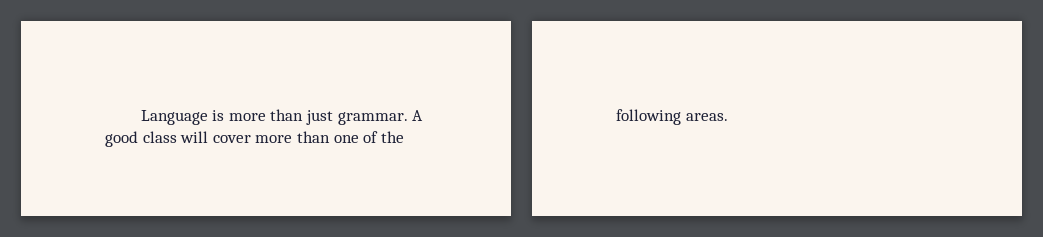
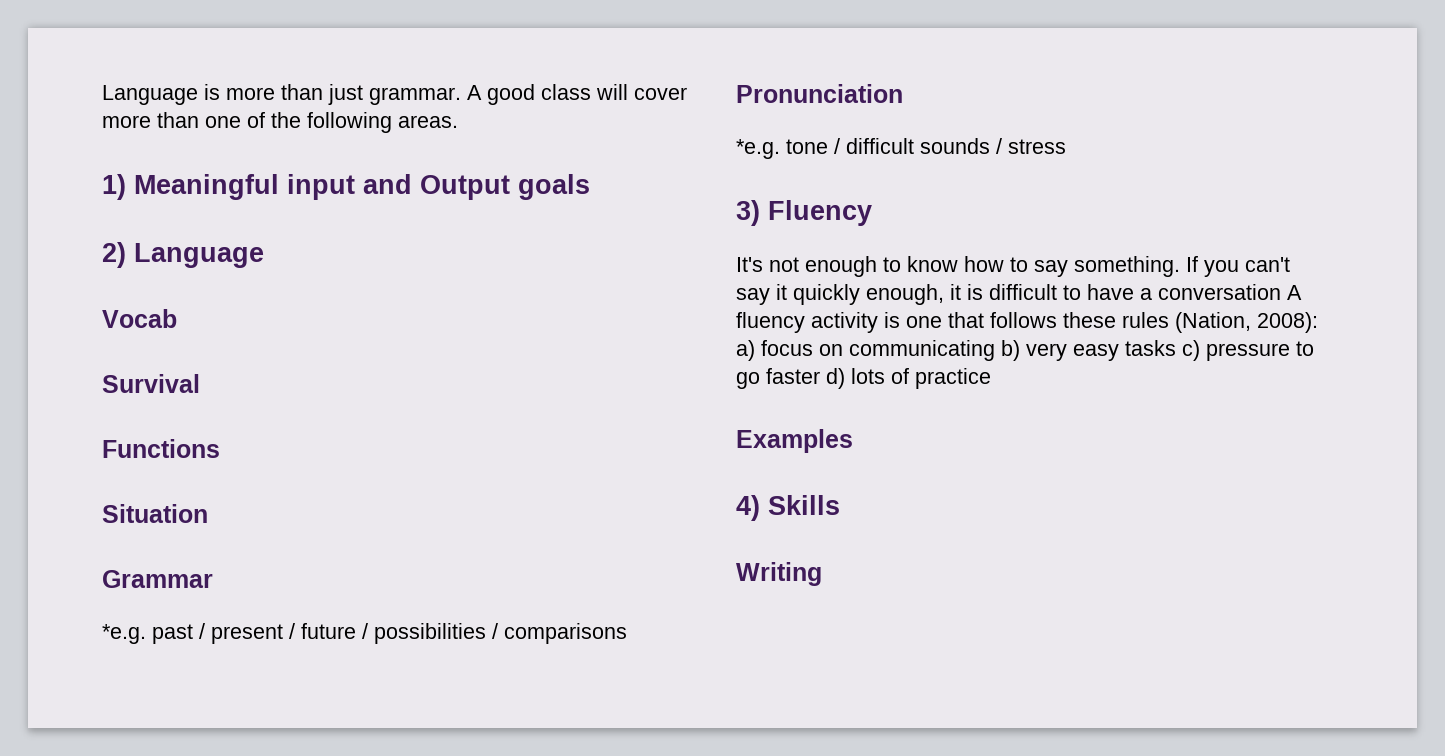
+ 1) Meaningful input and Output goals
+ 2) Language
+ Vocab
+ Survival
+ Functions
+ Situation
+ Grammar
+ *e.g. past / present / future / possibilities / comparisons
+ Pronunciation
+ *e.g. tone / difficult sounds / stress
+ 3) Fluency
+ It's not enough to know how to say something. If you can't say it quickly enough, it is difficult to have a conversation A fluency activity is one that follows these rules (Nation, 2008): a) focus on communicating b) very easy tasks c) pressure to go faster d) lots of practice
+ Examples
+ 4) Skills
+ Writing

